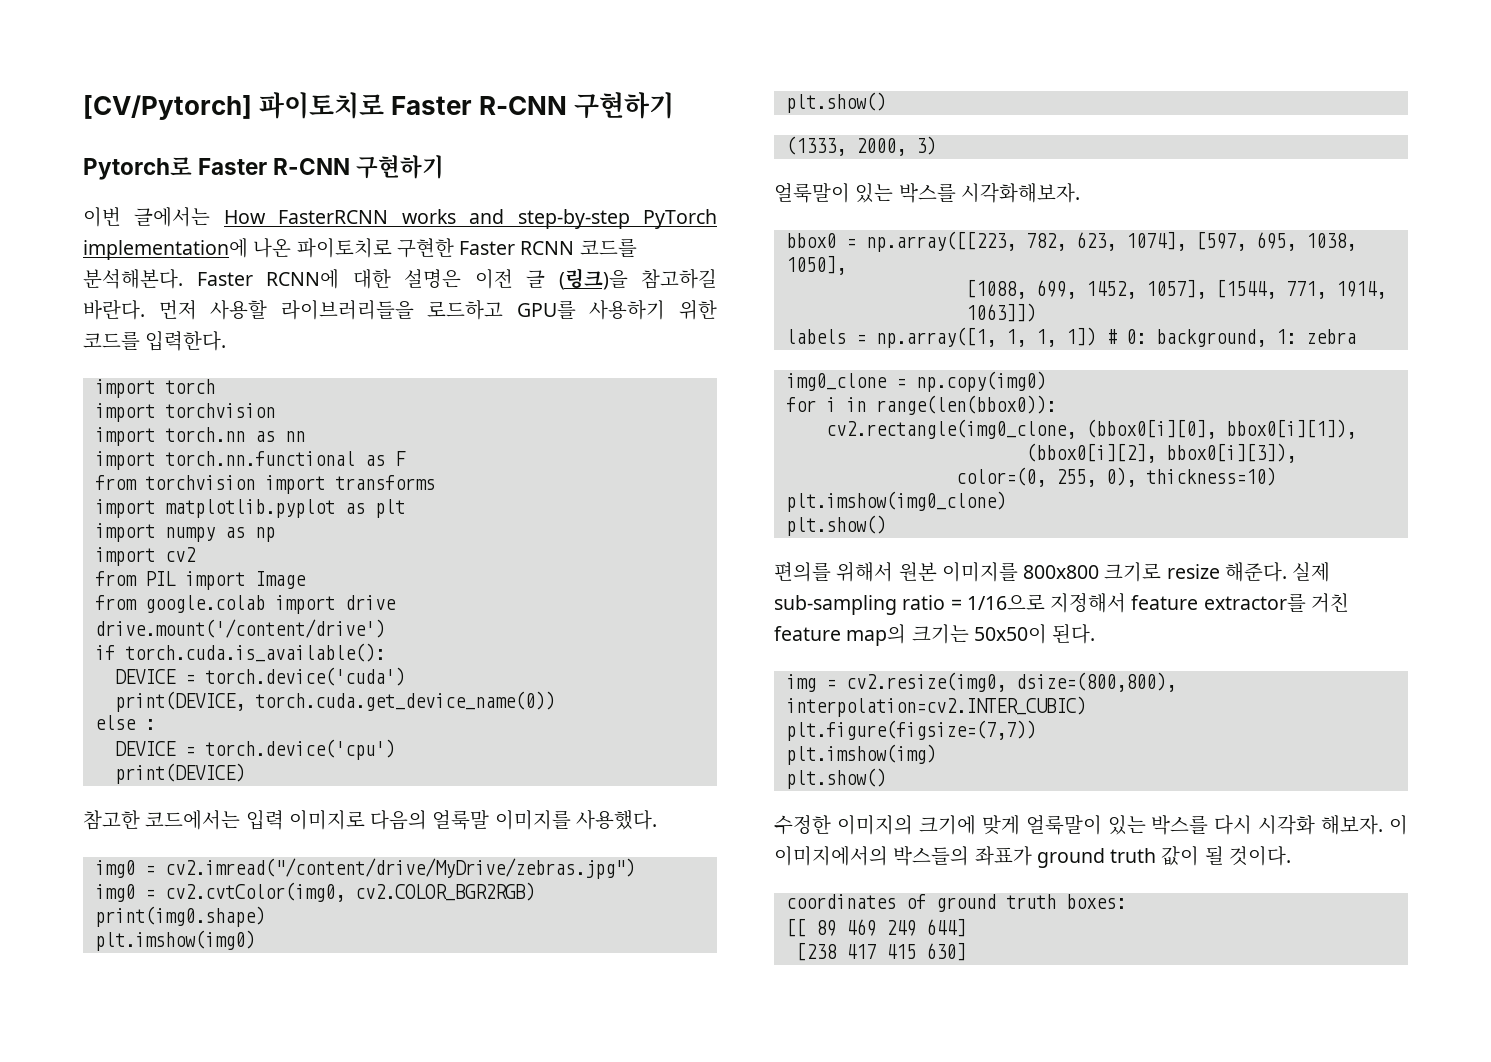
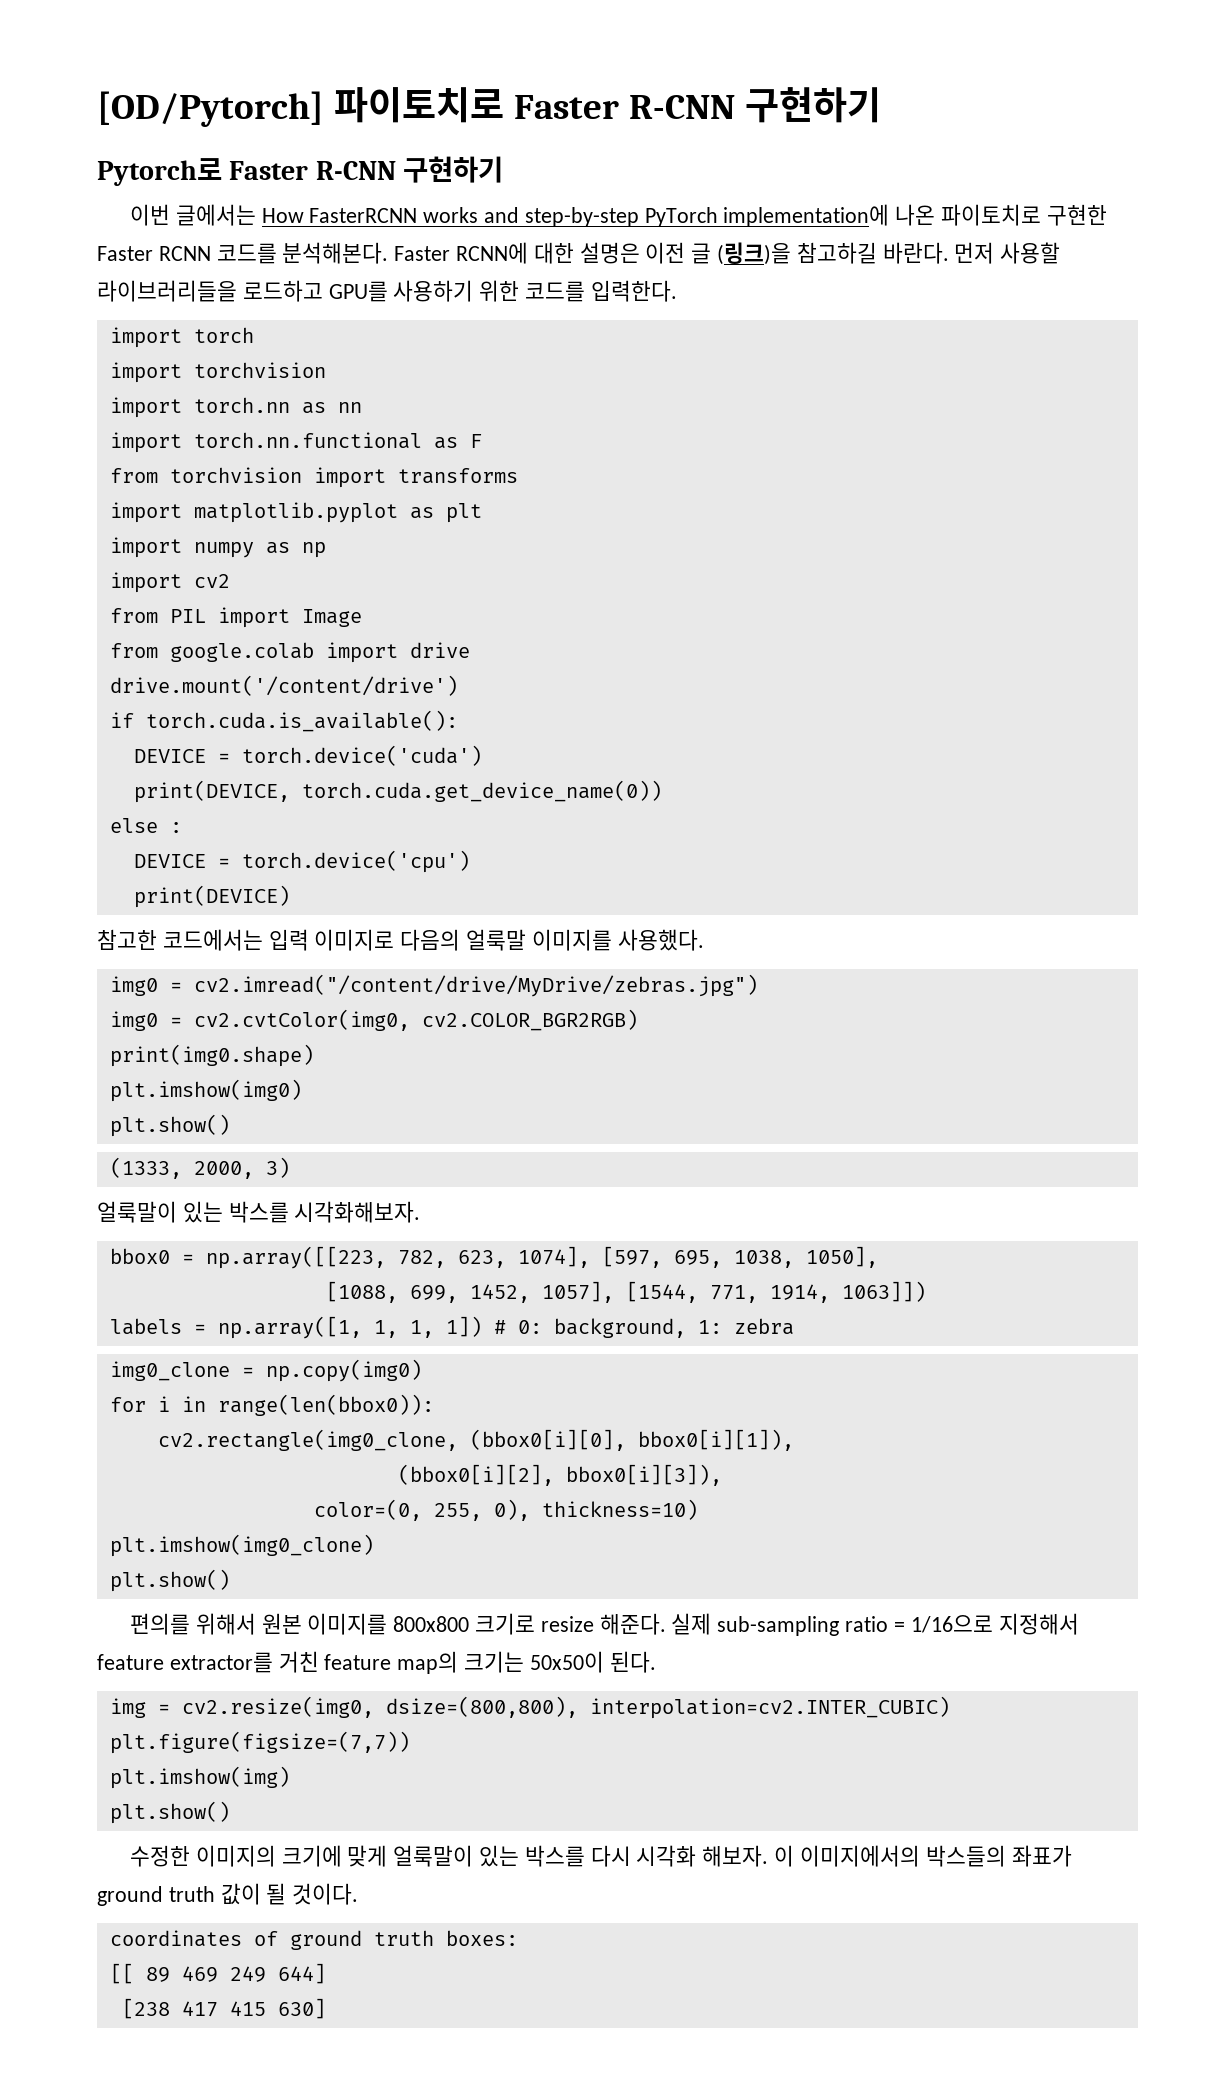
- [CV/Pytorch] 파이토치로 Faster R-CNN 구현하기
+ [OD/Pytorch] 파이토치로 Faster R-CNN 구현하기

